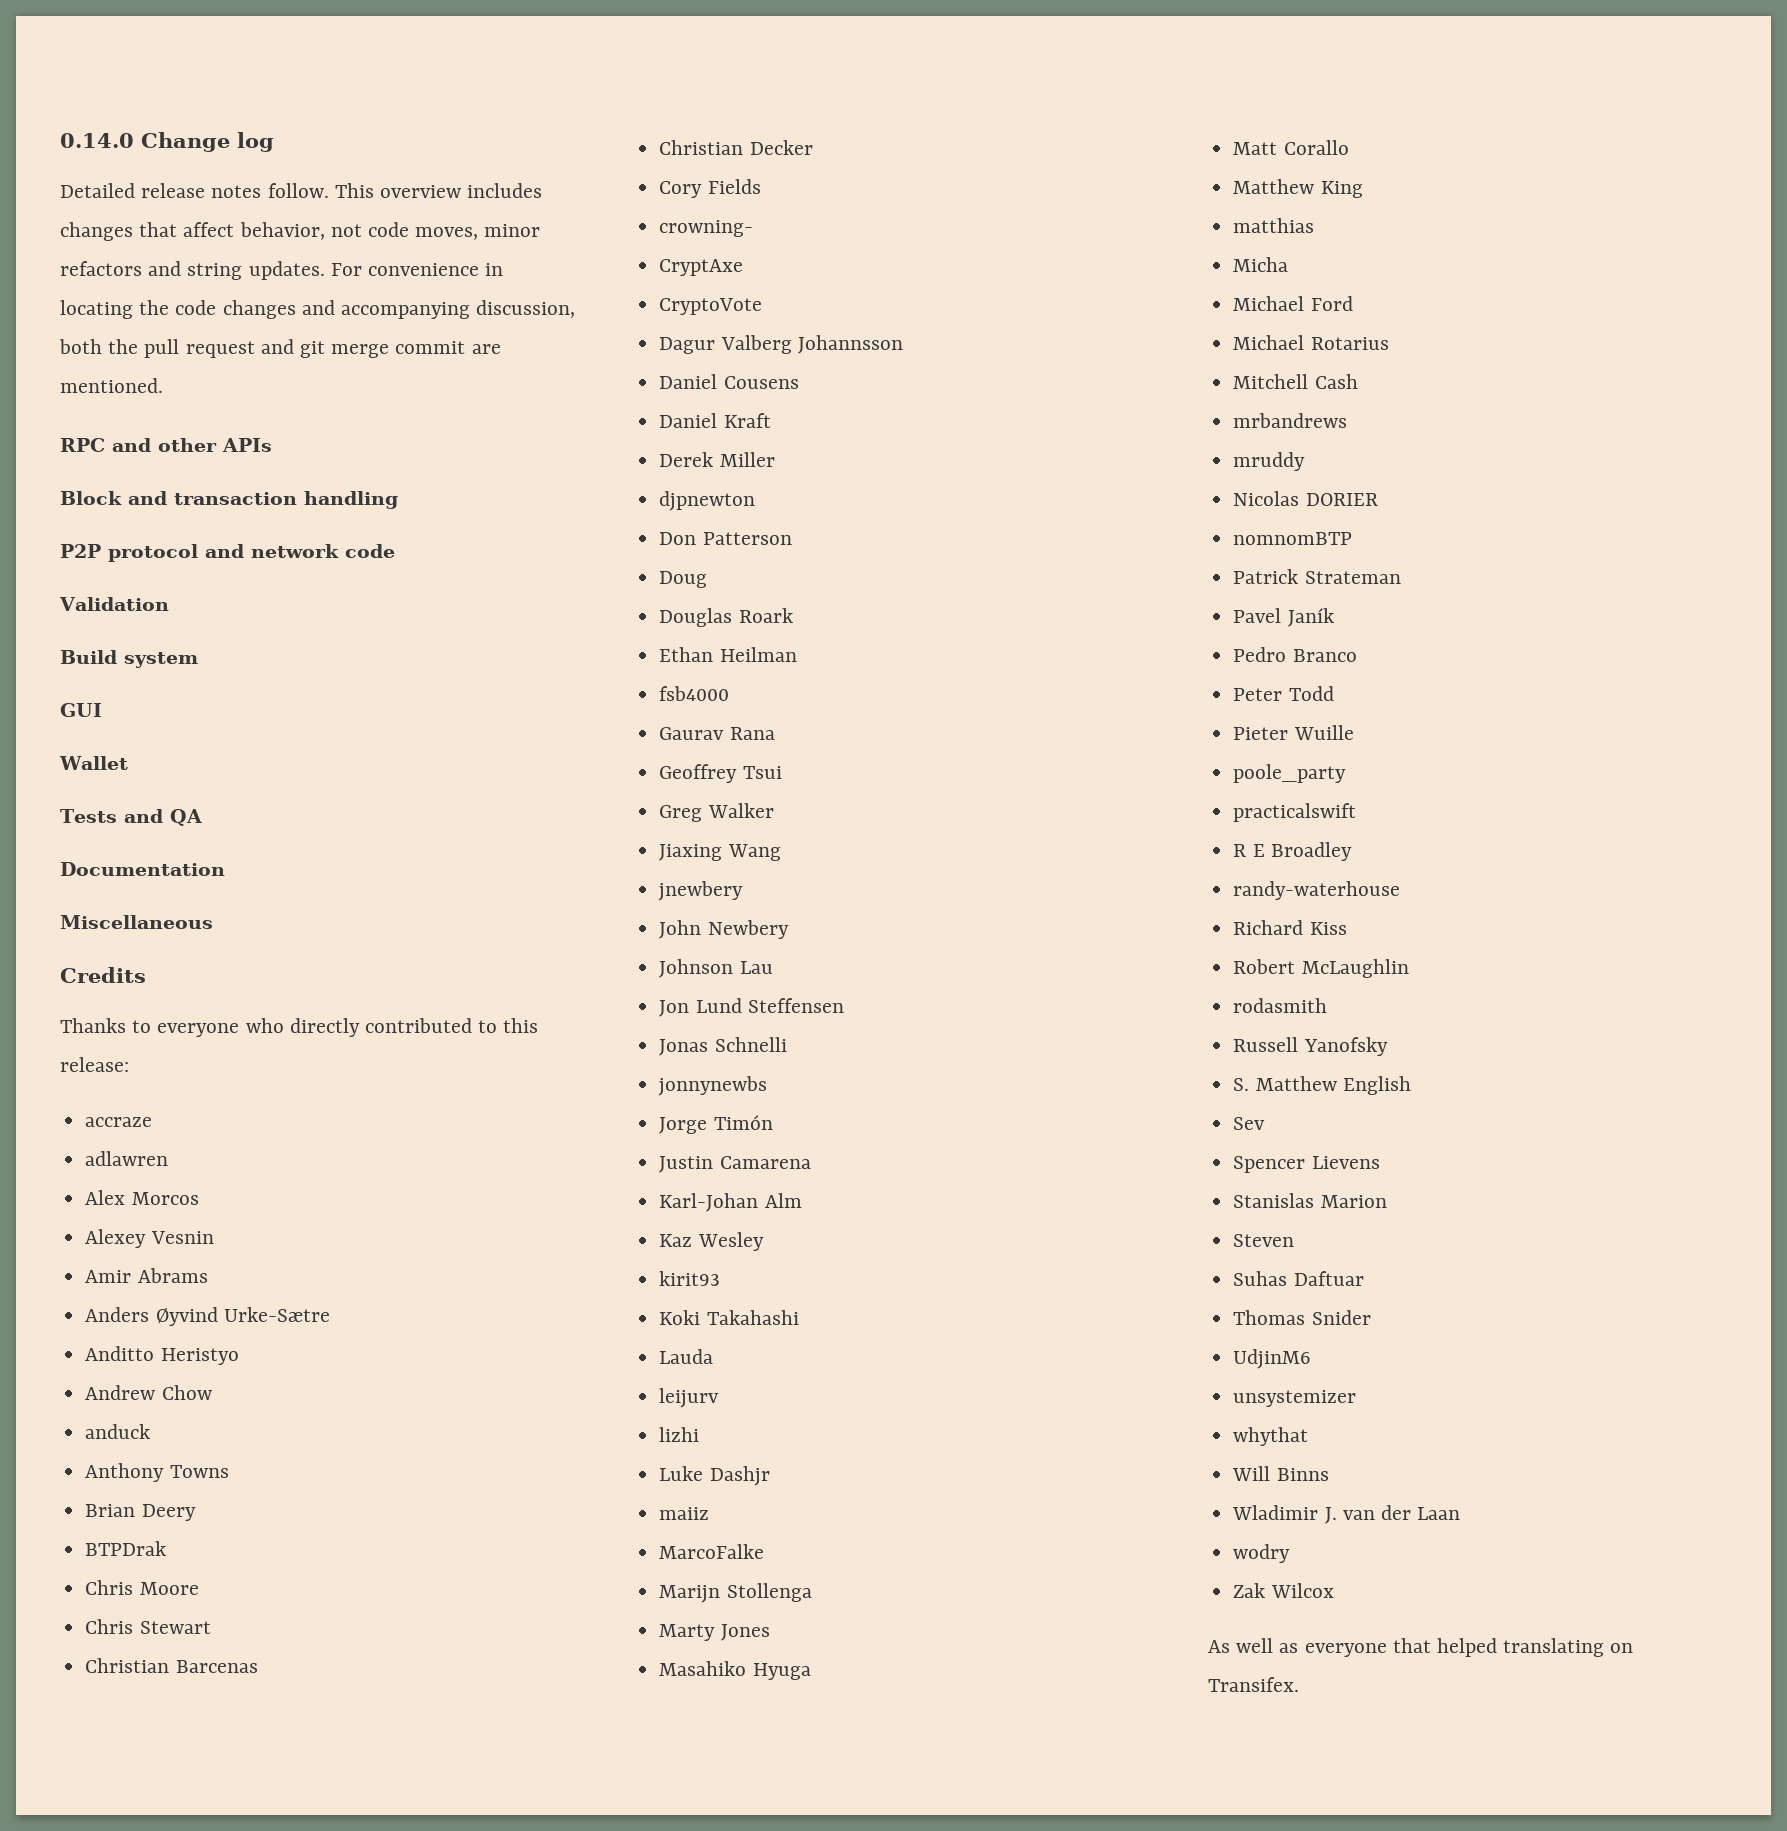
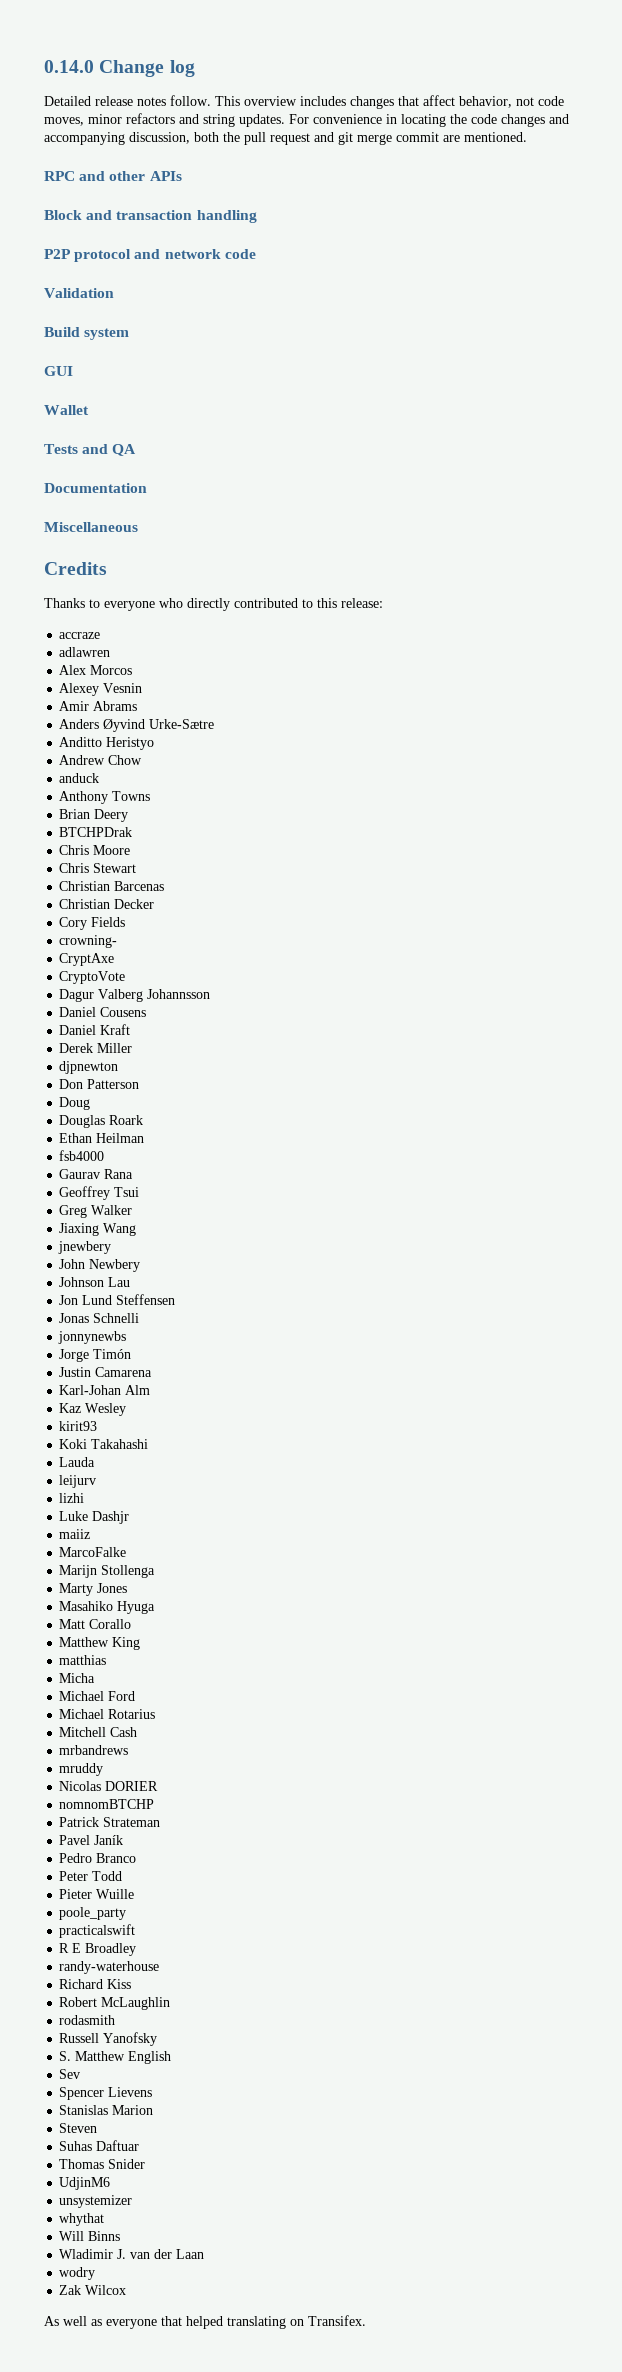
- BTPDrak
+ BTCHPDrak
- nomnomBTP
+ nomnomBTCHP

